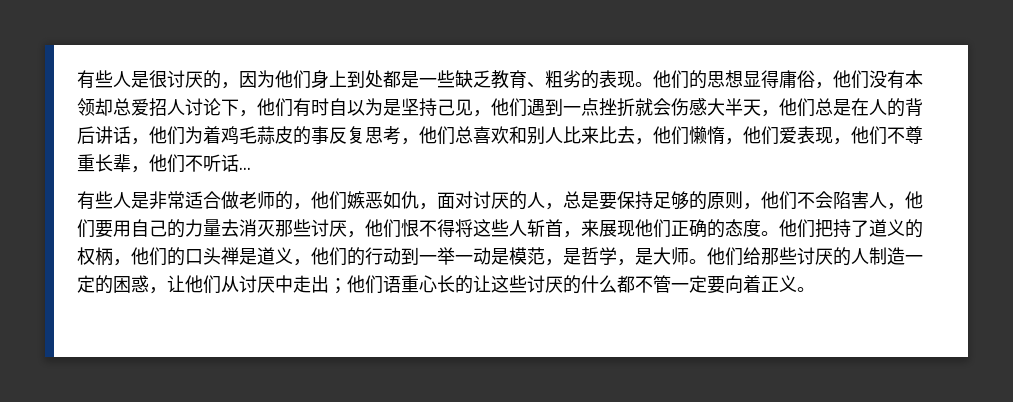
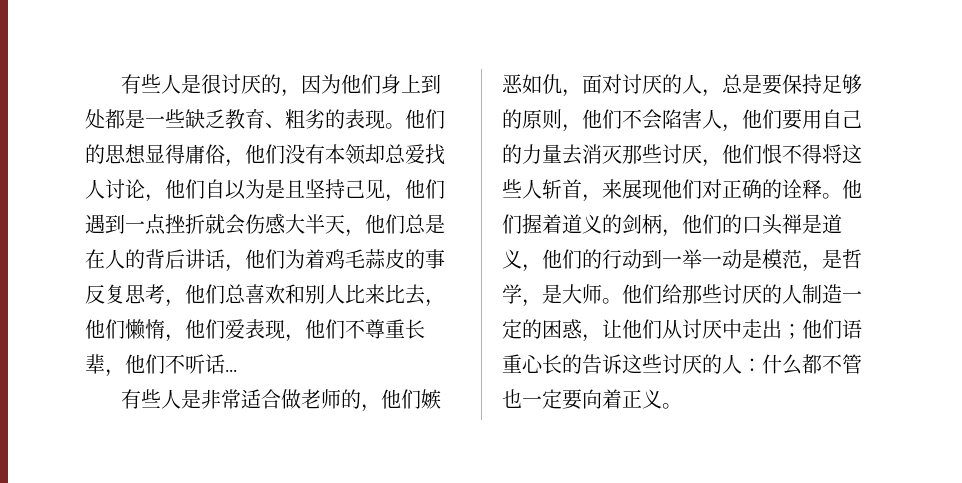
- 他们的思想显得庸俗，他们没有本领却总爱招人讨论下，他们有时自以为是坚持己见，他们遇到一点挫折就会伤感大半天，他们总是在人的背后讲话，他们为着鸡毛蒜皮的事反复思考，他们总喜欢和别人比来比去，他们懒惰，他们爱表现，他们不尊重长辈，他们不听话...
+ 他们的思想显得庸俗，他们没有本领却总爱找人讨论，他们自以为是且坚持己见，他们遇到一点挫折就会伤感大半天，他们总是在人的背后讲话，他们为着鸡毛蒜皮的事反复思考，他们总喜欢和别人比来比去，他们懒惰，他们爱表现，他们不尊重长辈，他们不听话...
- 有些人是非常适合做老师的，他们嫉恶如仇，面对讨厌的人，总是要保持足够的原则，他们不会陷害人，他们要用自己的力量去消灭那些讨厌，他们恨不得将这些人斩首，来展现他们正确的态度。他们把持了道义的权柄，他们的口头禅是道义，他们的行动到一举一动是模范，是哲学，是大师。
+ 有些人是非常适合做老师的，他们嫉恶如仇，面对讨厌的人，总是要保持足够的原则，他们不会陷害人，他们要用自己的力量去消灭那些讨厌，他们恨不得将这些人斩首，来展现他们对正确的诠释。他们握着道义的剑柄，他们的口头禅是道义，他们的行动到一举一动是模范，是哲学，是大师。
- 他们给那些讨厌的人制造一定的困惑，让他们从讨厌中走出；他们语重心长的让这些讨厌的什么都不管一定要向着正义。
+ 他们给那些讨厌的人制造一定的困惑，让他们从讨厌中走出；他们语重心长的告诉这些讨厌的人：什么都不管也一定要向着正义。

